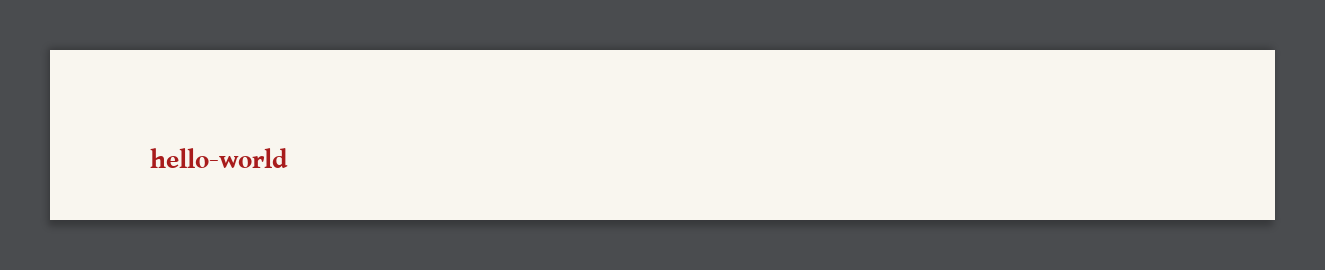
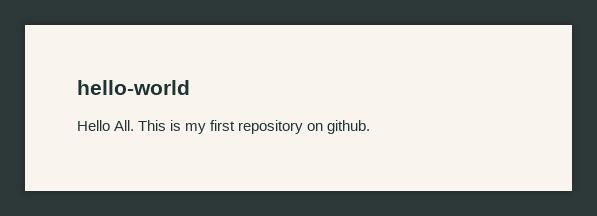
+ Hello All. This is my first repository on github.

